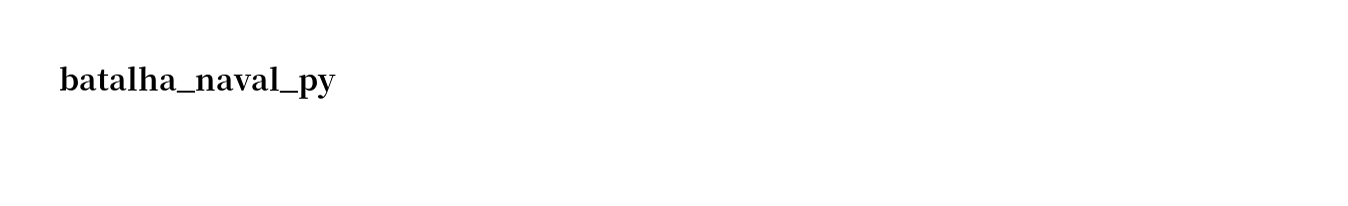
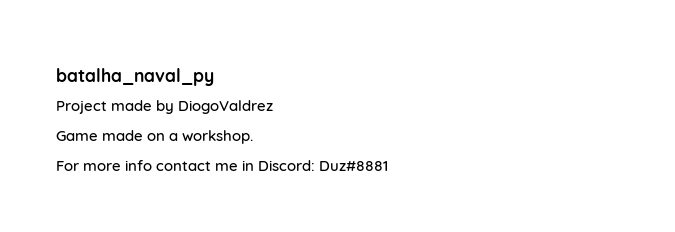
+ Project made by DiogoValdrez
+ Game made on a workshop.
+ For more info contact me in Discord: Duz#8881

